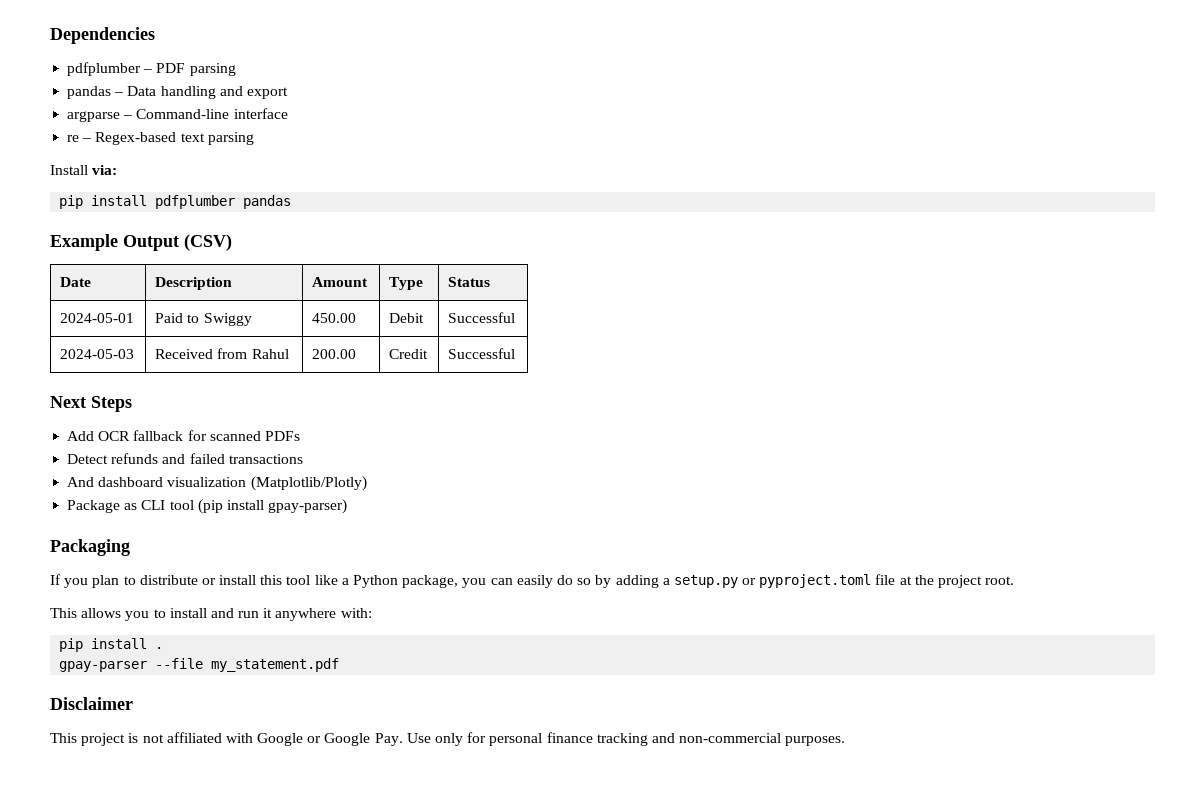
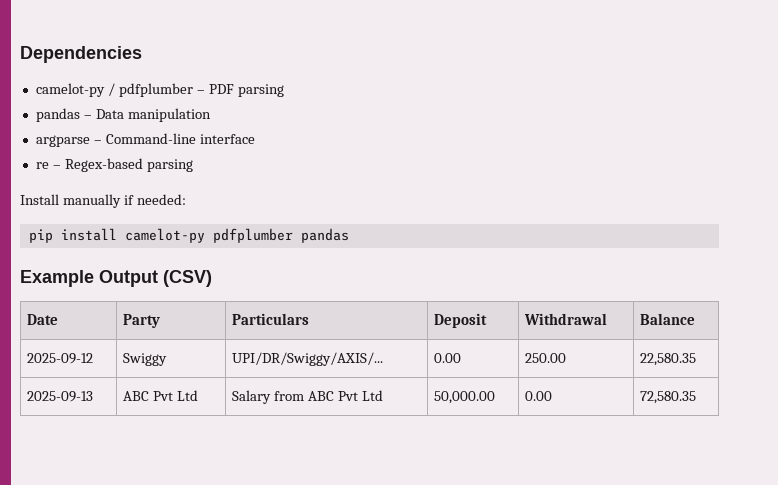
- pdfplumber – PDF parsing
+ camelot-py / pdfplumber – PDF parsing
- pandas – Data handling and export
+ pandas – Data manipulation
- re – Regex-based text parsing
+ re – Regex-based parsing
- Install via:
- pip install pdfplumber pandas
+ Install manually if needed:
+ pip install camelot-py pdfplumber pandas
- Date | Description | Amount | Type | Status
- 2024-05-01 | Paid to Swiggy | 450.00 | Debit | Successful
- 2024-05-03 | Received from Rahul | 200.00 | Credit | Successful
- Next Steps
- Add OCR fallback for scanned PDFs
- Detect refunds and failed transactions
- And dashboard visualization (Matplotlib/Plotly)
- Package as CLI tool (pip install gpay-parser)
- Packaging
- If you plan to distribute or install this tool like a Python package, you can easily do so by adding a setup.py or pyproject.toml file at the project root.
- This allows you to install and run it anywhere with:
- pip install .
- gpay-parser --file my_statement.pdf
- Disclaimer
- This project is not affiliated with Google or Google Pay. Use only for personal finance tracking and non-commercial purposes.
+ Date | Party | Particulars | Deposit | Withdrawal | Balance
+ 2025-09-12 | Swiggy | UPI/DR/Swiggy/AXIS/... | 0.00 | 250.00 | 22,580.35
+ 2025-09-13 | ABC Pvt Ltd | Salary from ABC Pvt Ltd | 50,000.00 | 0.00 | 72,580.35

